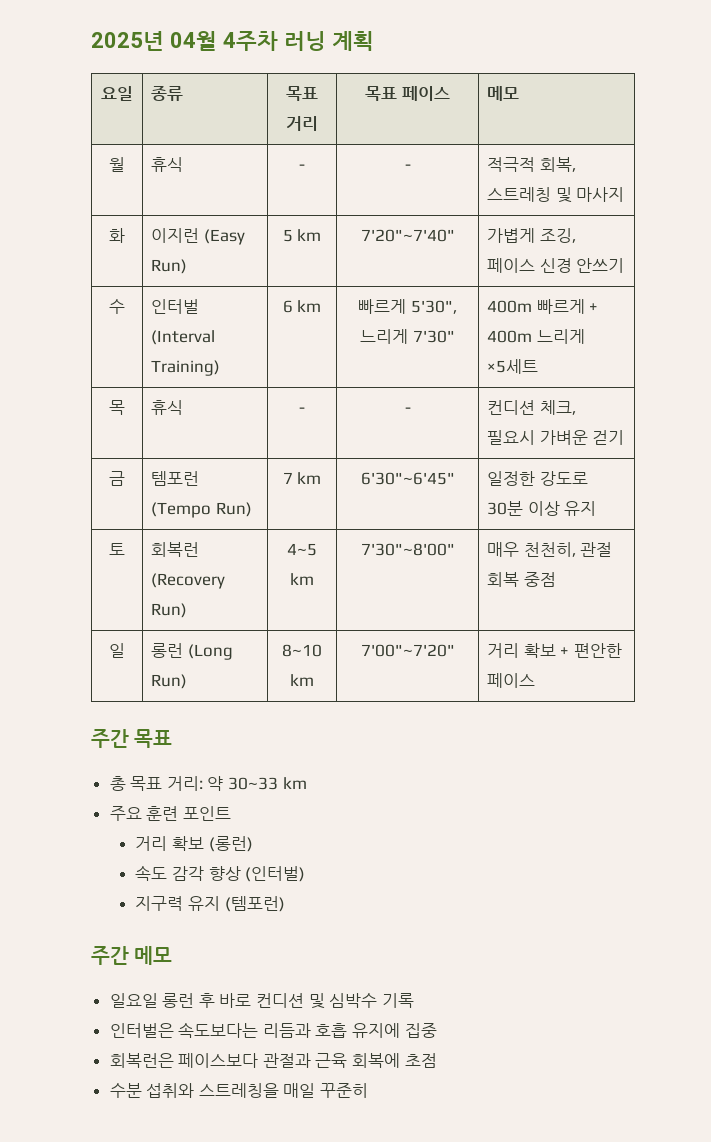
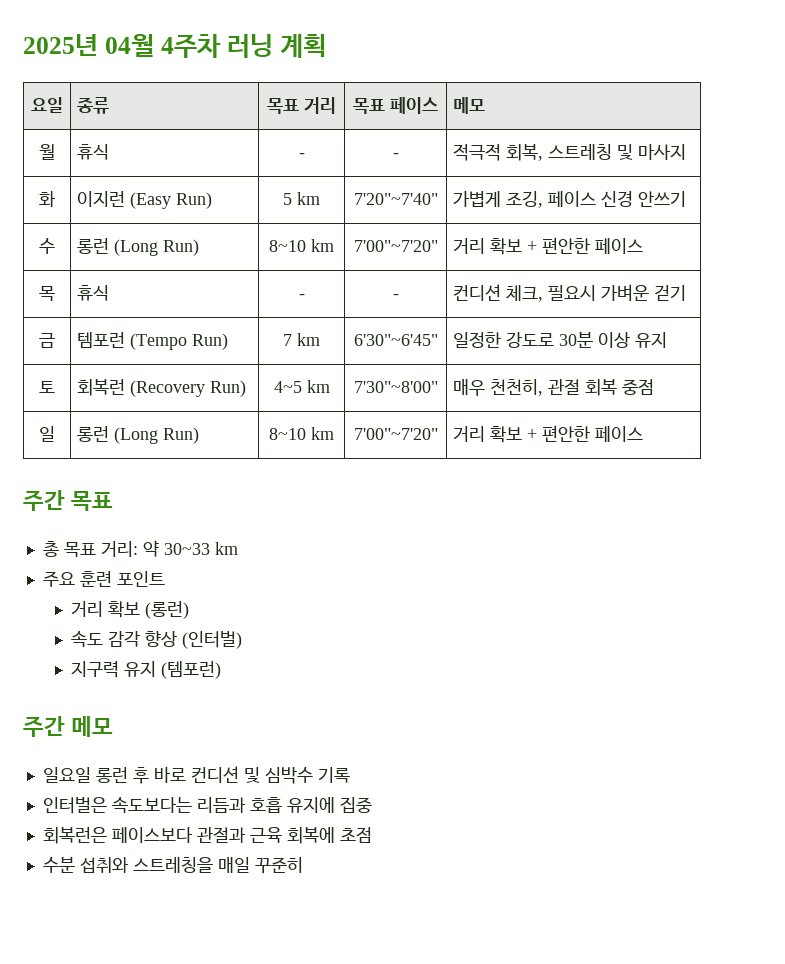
- 수 | 인터벌 (Interval Training) | 6 km | 빠르게 5'30", 느리게 7'30" | 400m 빠르게 + 400m 느리게 ×5세트
+ 수 | 롱런 (Long Run) | 8~10 km | 7'00"~7'20" | 거리 확보 + 편안한 페이스

